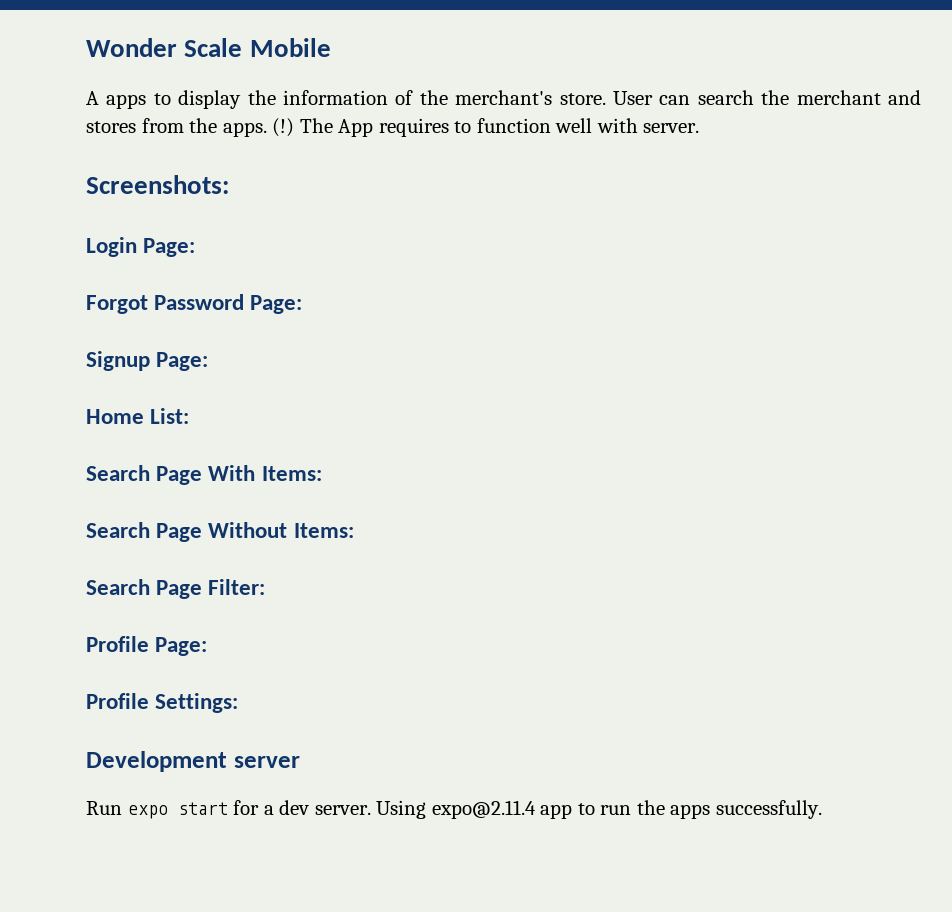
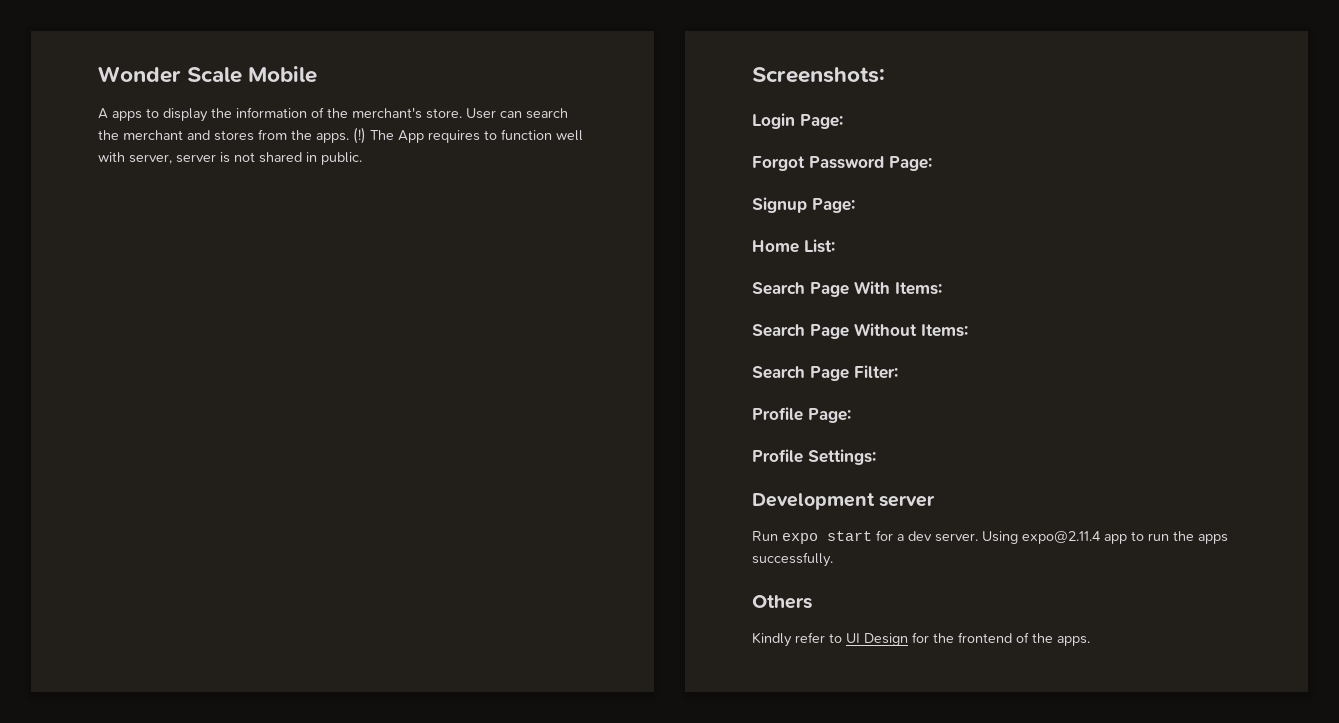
- The App requires to function well with server.
+ The App requires to function well with server, server is not shared in public.
+ Others
+ Kindly refer to UI Design for the frontend of the apps.

